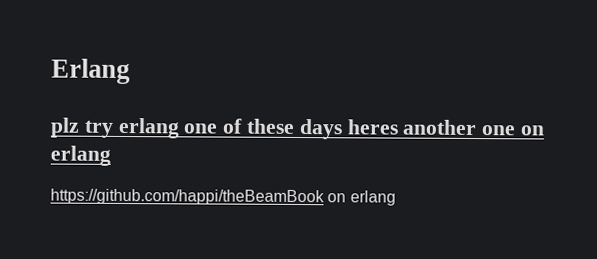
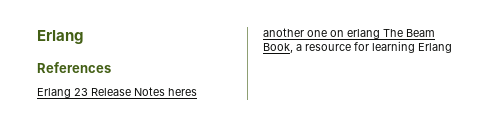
- plz try erlang one of these days heres another one on erlang
- https://github.com/happi/theBeamBook on erlang
+ References
+ Erlang 23 Release Notes heres another one on erlang The Beam Book, a resource for learning Erlang

